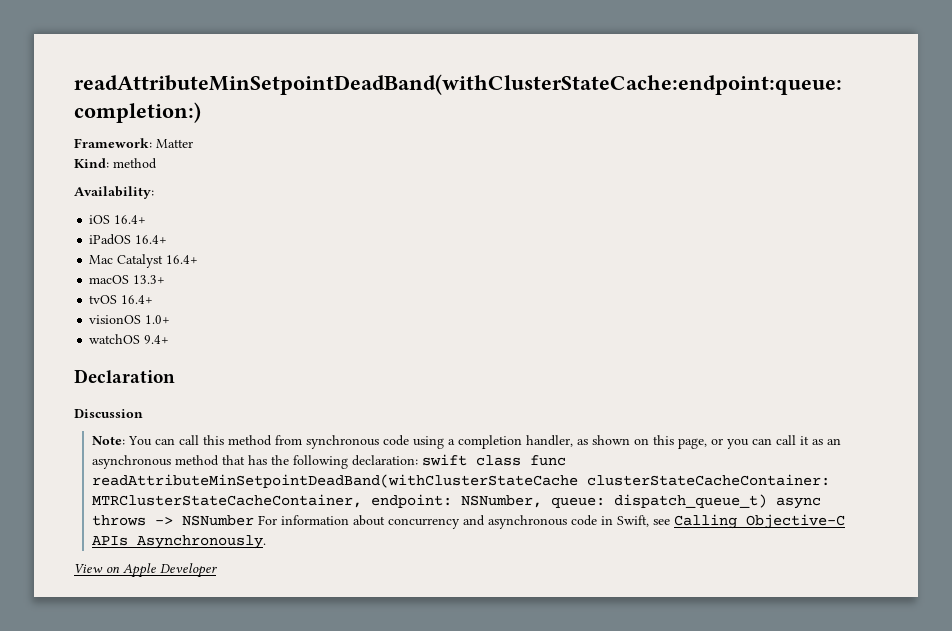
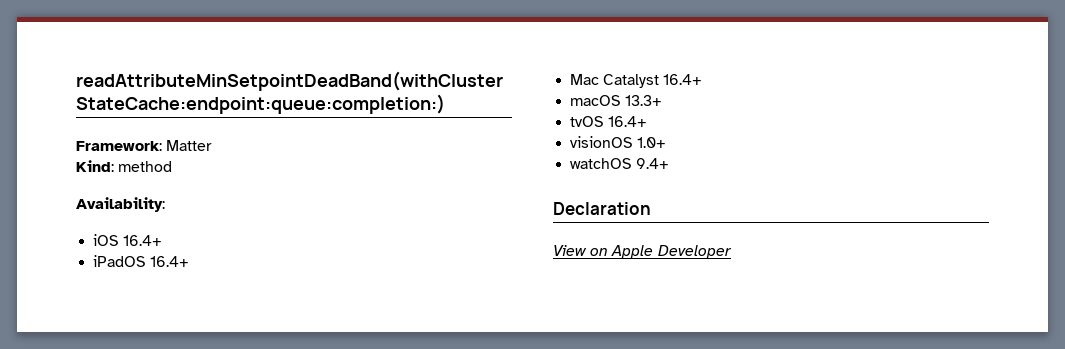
- Discussion
- Note: You can call this method from synchronous code using a completion handler, as shown on this page, or you can call it as an asynchronous method that has the following declaration: swift class func readAttributeMinSetpointDeadBand(withClusterStateCache clusterStateCacheContainer: MTRClusterStateCacheContainer, endpoint: NSNumber, queue: dispatch_queue_t) async throws -> NSNumber For information about concurrency and asynchronous code in Swift, see Calling Objective-C APIs Asynchronously.

